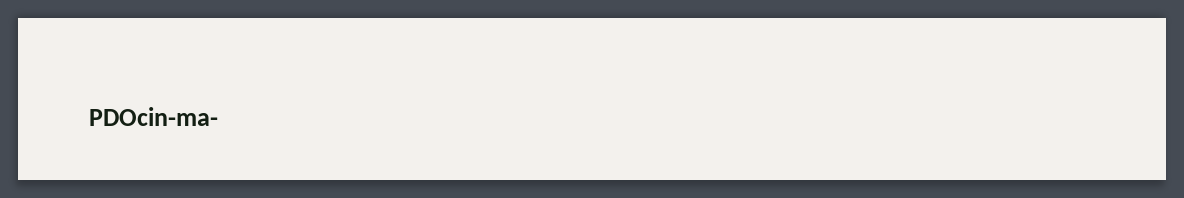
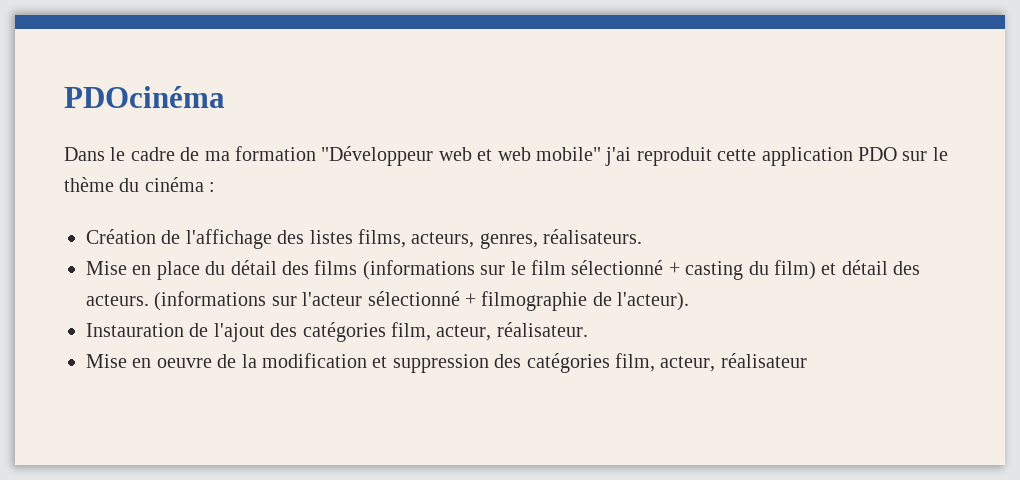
- PDOcin-ma-
+ PDOcinéma
+ Dans le cadre de ma formation "Développeur web et web mobile" j'ai reproduit cette application PDO sur le thème du cinéma :
+ Création de l'affichage des listes films, acteurs, genres, réalisateurs.
+ Mise en place du détail des films (informations sur le film sélectionné + casting du film) et détail des acteurs. (informations sur l'acteur sélectionné + filmographie de l'acteur).
+ Instauration de l'ajout des catégories film, acteur, réalisateur.
+ Mise en oeuvre de la modification et suppression des catégories film, acteur, réalisateur

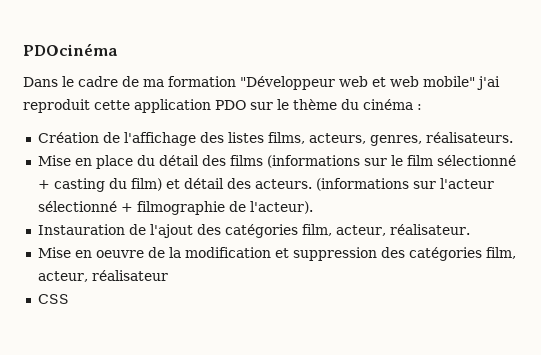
+ CSS

